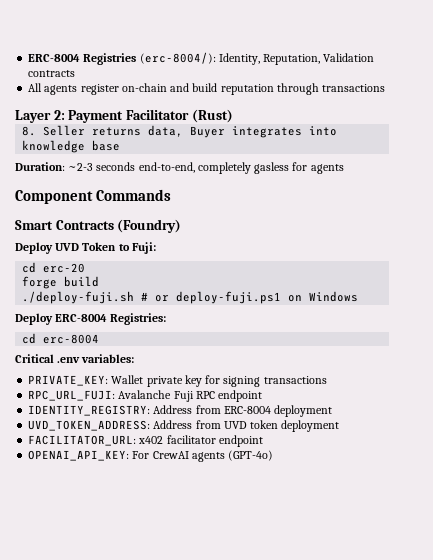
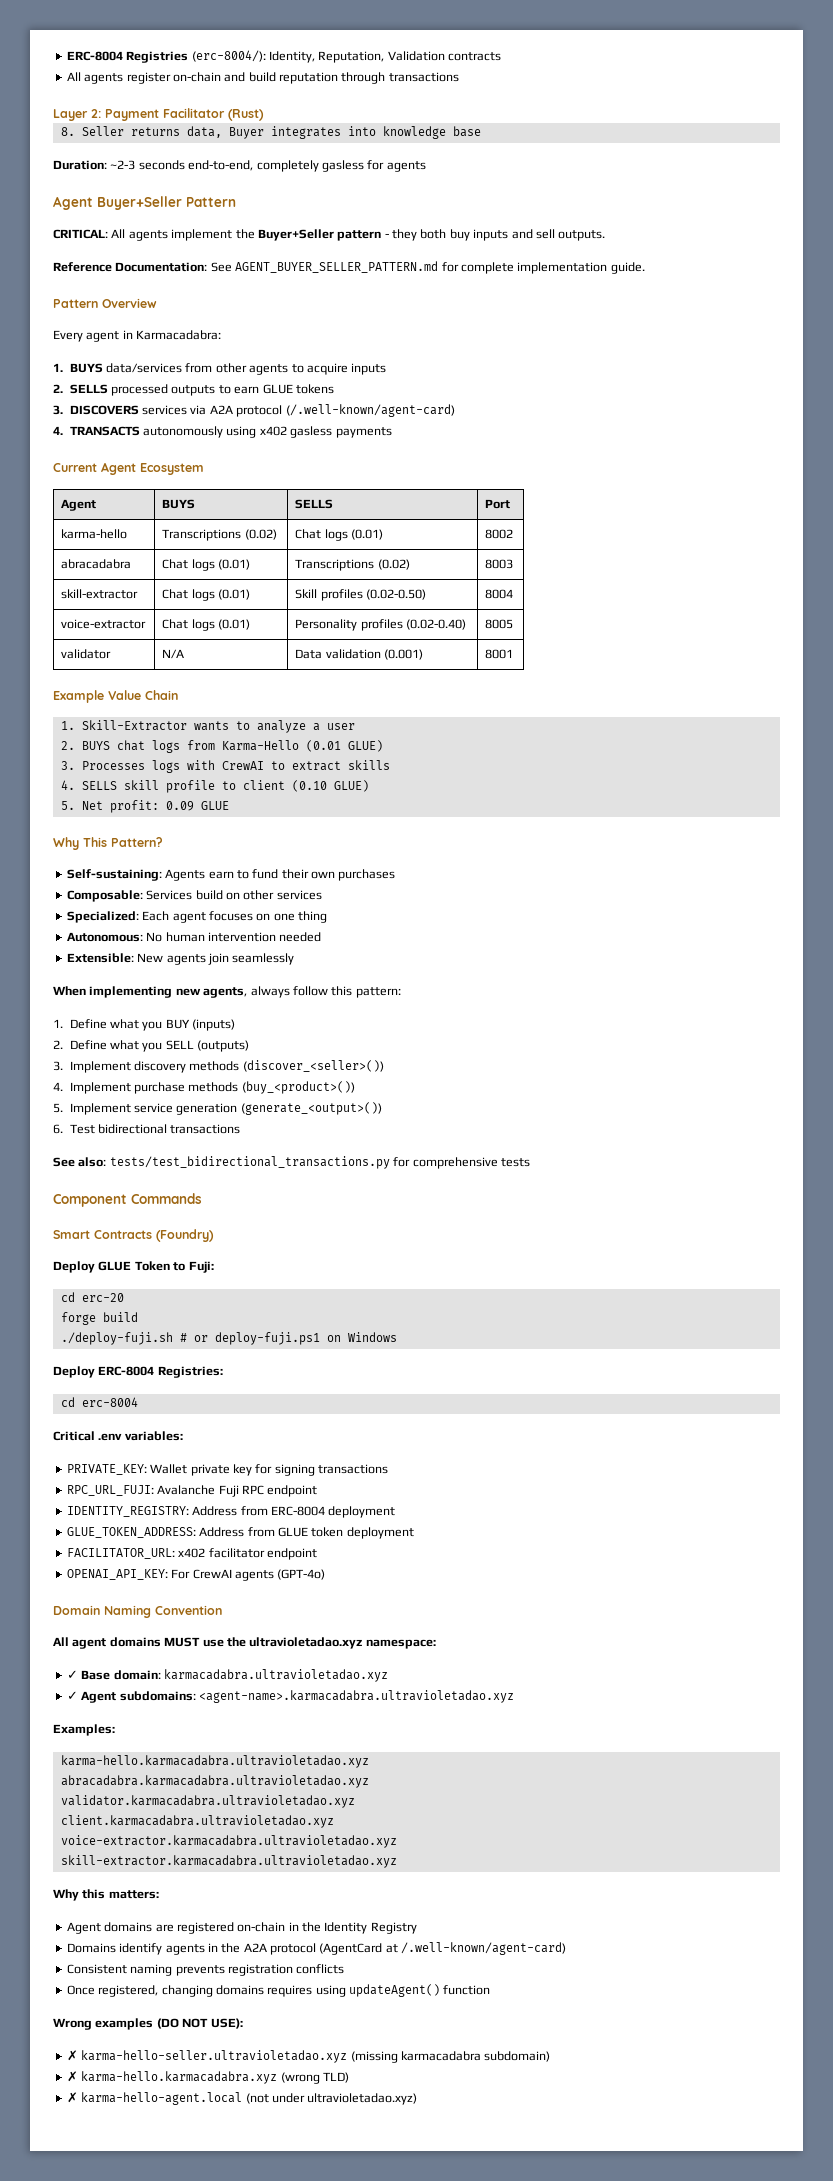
+ Agent Buyer+Seller Pattern
+ CRITICAL: All agents implement the Buyer+Seller pattern - they both buy inputs and sell outputs.
+ Reference Documentation: See AGENT_BUYER_SELLER_PATTERN.md for complete implementation guide.
+ Pattern Overview
+ Every agent in Karmacadabra:
+ 1. BUYS data/services from other agents to acquire inputs
+ 2. SELLS processed outputs to earn GLUE tokens
+ 3. DISCOVERS services via A2A protocol (/.well-known/agent-card)
+ 4. TRANSACTS autonomously using x402 gasless payments
+ Current Agent Ecosystem
+ Agent | BUYS | SELLS | Port
+ karma-hello | Transcriptions (0.02) | Chat logs (0.01) | 8002
+ abracadabra | Chat logs (0.01) | Transcriptions (0.02) | 8003
+ skill-extractor | Chat logs (0.01) | Skill profiles (0.02-0.50) | 8004
+ voice-extractor | Chat logs (0.01) | Personality profiles (0.02-0.40) | 8005
+ validator | N/A | Data validation (0.001) | 8001
+ Example Value Chain
+ 1. Skill-Extractor wants to analyze a user
+ 2. BUYS chat logs from Karma-Hello (0.01 GLUE)
+ 3. Processes logs with CrewAI to extract skills
+ 4. SELLS skill profile to client (0.10 GLUE)
+ 5. Net profit: 0.09 GLUE
+ Why This Pattern?
+ Self-sustaining: Agents earn to fund their own purchases
+ Composable: Services build on other services
+ Specialized: Each agent focuses on one thing
+ Autonomous: No human intervention needed
+ Extensible: New agents join seamlessly
+ When implementing new agents, always follow this pattern:
+ 1. Define what you BUY (inputs)
+ 2. Define what you SELL (outputs)
+ 3. Implement discovery methods (discover_<seller>())
+ 4. Implement purchase methods (buy_<product>())
+ 5. Implement service generation (generate_<output>())
+ 6. Test bidirectional transactions
+ See also: tests/test_bidirectional_transactions.py for comprehensive tests
- Deploy UVD Token to Fuji:
+ Deploy GLUE Token to Fuji:
- UVD_TOKEN_ADDRESS: Address from UVD token deployment
+ GLUE_TOKEN_ADDRESS: Address from GLUE token deployment
+ Domain Naming Convention
+ All agent domains MUST use the ultravioletadao.xyz namespace:
+ ✓ Base domain: karmacadabra.ultravioletadao.xyz
+ ✓ Agent subdomains: <agent-name>.karmacadabra.ultravioletadao.xyz
+ Examples:
+ karma-hello.karmacadabra.ultravioletadao.xyz
+ abracadabra.karmacadabra.ultravioletadao.xyz
+ validator.karmacadabra.ultravioletadao.xyz
+ client.karmacadabra.ultravioletadao.xyz
+ voice-extractor.karmacadabra.ultravioletadao.xyz
+ skill-extractor.karmacadabra.ultravioletadao.xyz
+ Why this matters:
+ Agent domains are registered on-chain in the Identity Registry
+ Domains identify agents in the A2A protocol (AgentCard at /.well-known/agent-card)
+ Consistent naming prevents registration conflicts
+ Once registered, changing domains requires using updateAgent() function
+ Wrong examples (DO NOT USE):
+ ✗ karma-hello-seller.ultravioletadao.xyz (missing karmacadabra subdomain)
+ ✗ karma-hello.karmacadabra.xyz (wrong TLD)
+ ✗ karma-hello-agent.local (not under ultravioletadao.xyz)

